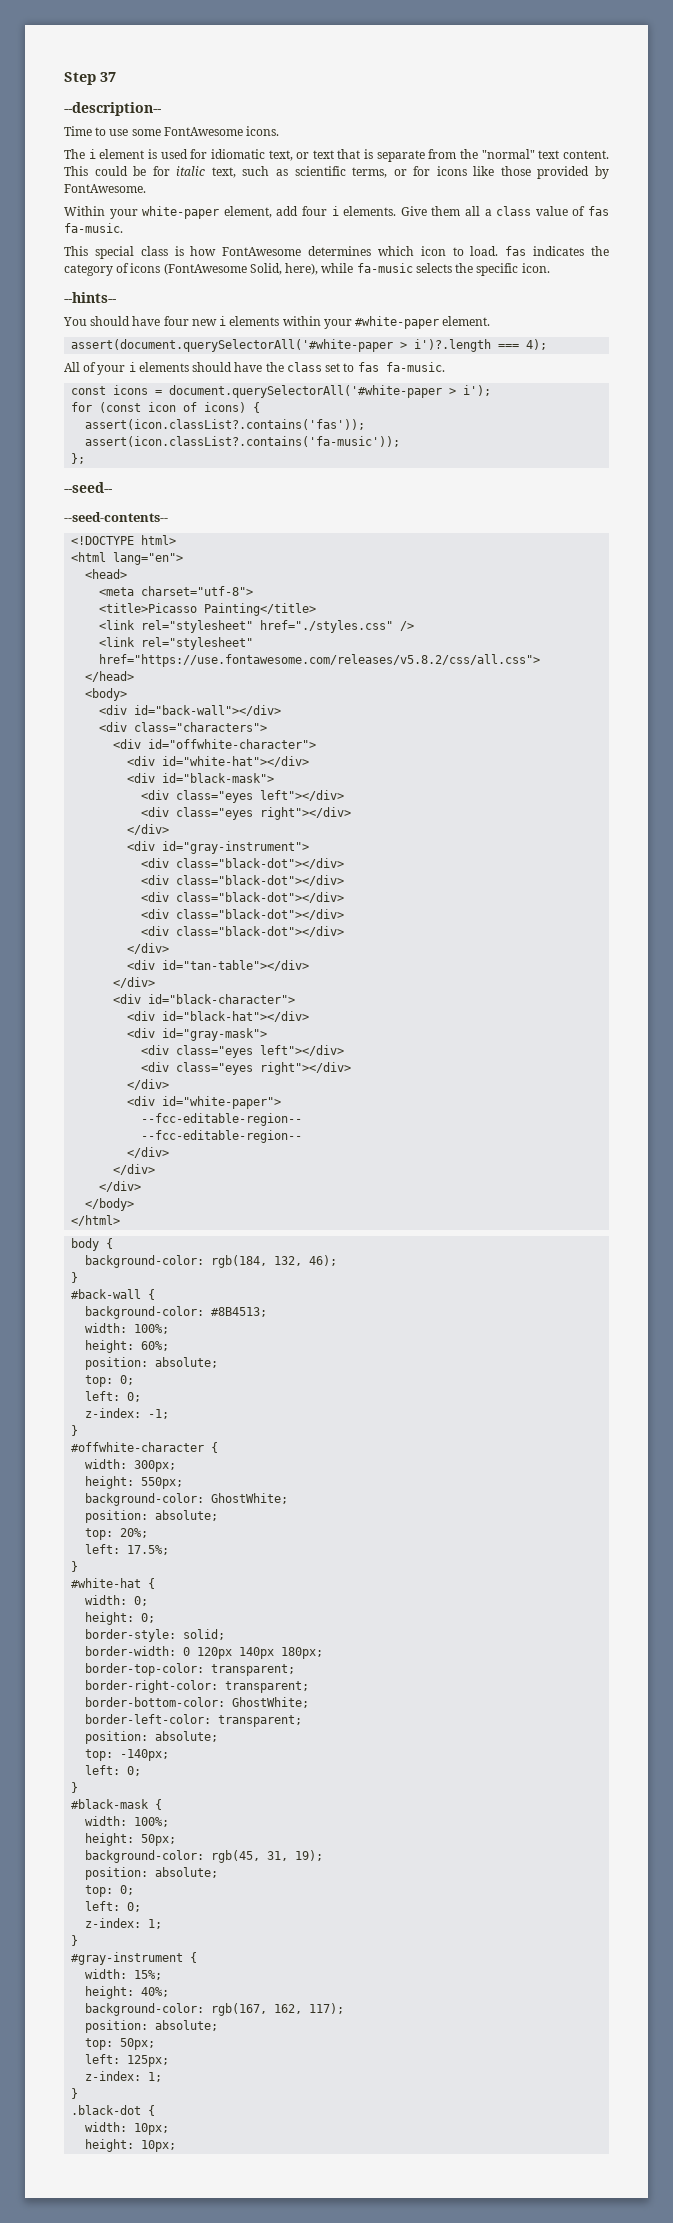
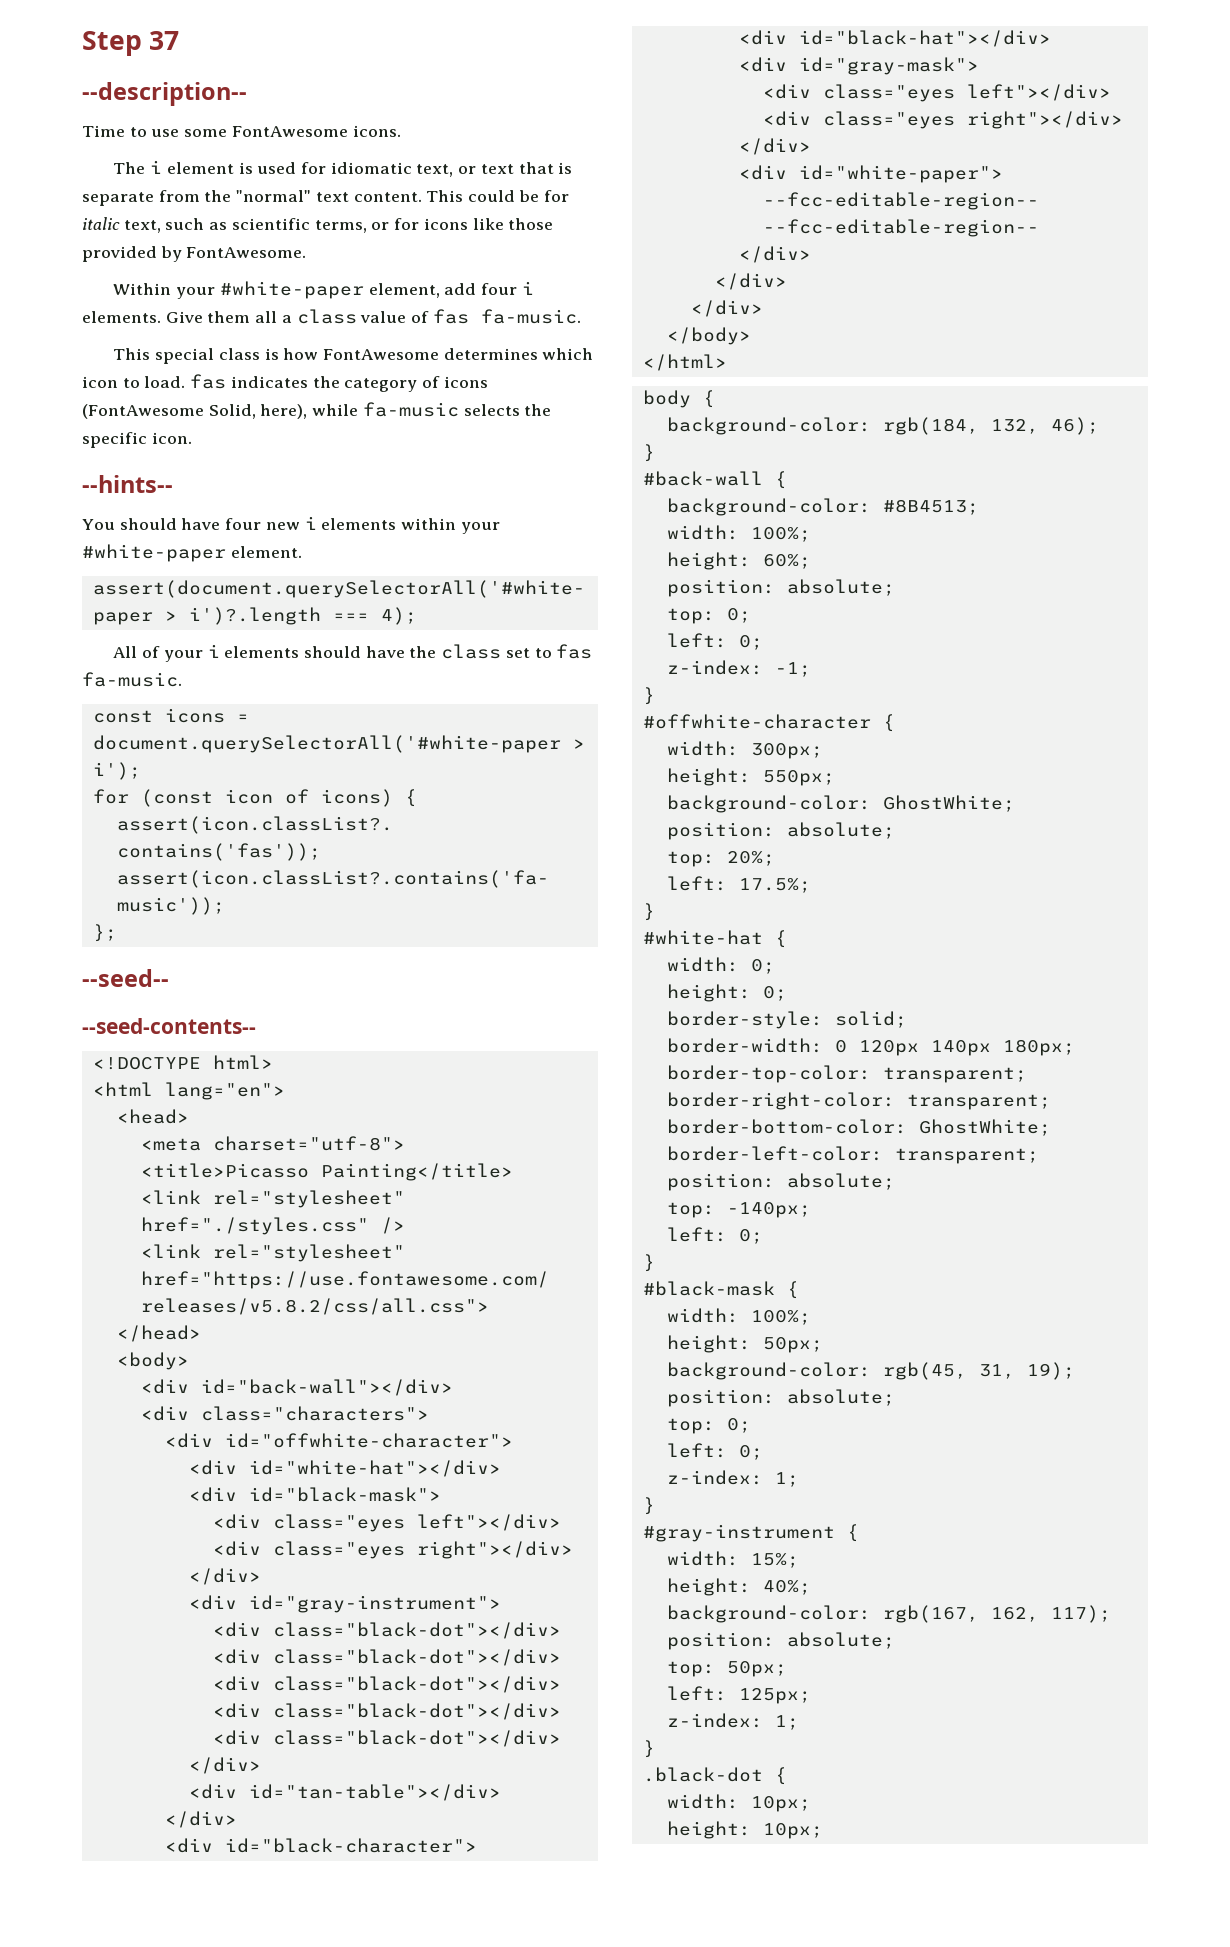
- Within your white-paper element, add four i elements.
+ Within your #white-paper element, add four i elements.

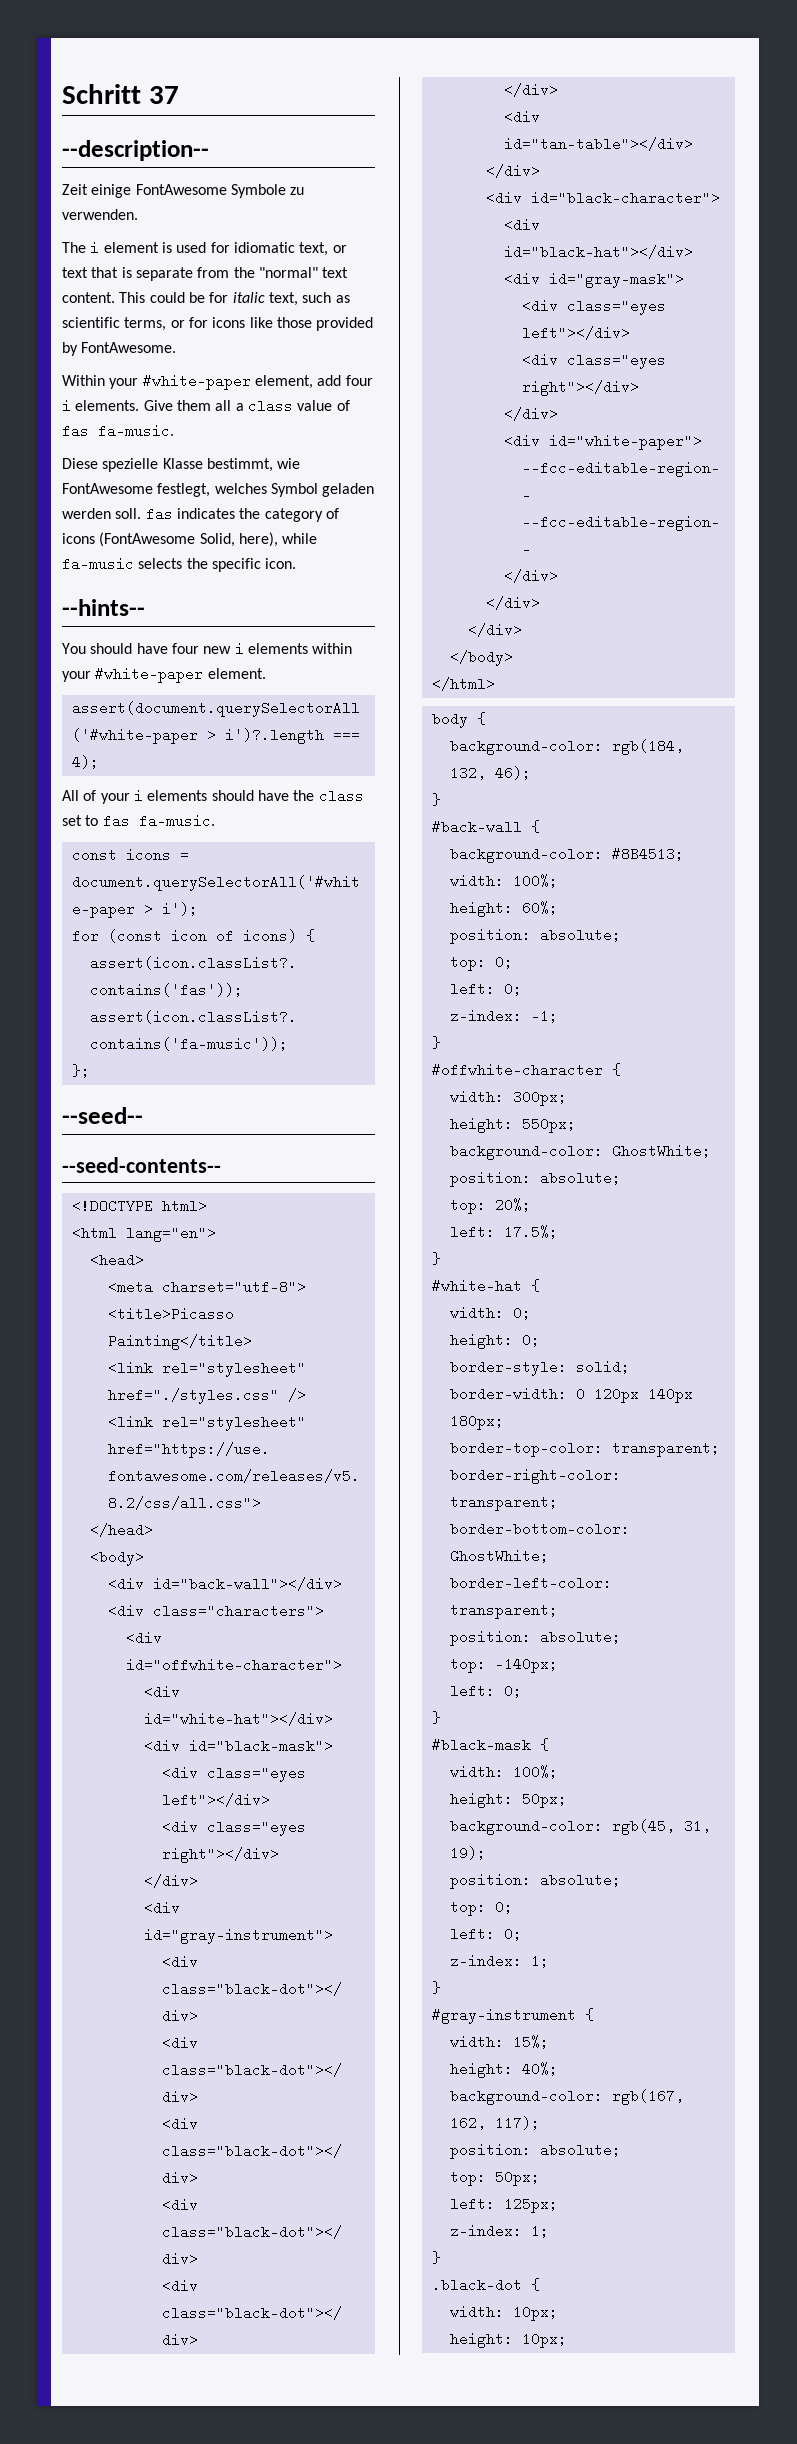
- Step 37
+ Schritt 37
- Time to use some FontAwesome icons.
+ Zeit einige FontAwesome Symbole zu verwenden.
- This special class is how FontAwesome determines which icon to load. fas indicates the category of icons (FontAwesome Solid, here), while fa-music selects the specific icon.
+ Diese spezielle Klasse bestimmt, wie FontAwesome festlegt, welches Symbol geladen werden soll. fas indicates the category of icons (FontAwesome Solid, here), while fa-music selects the specific icon.

